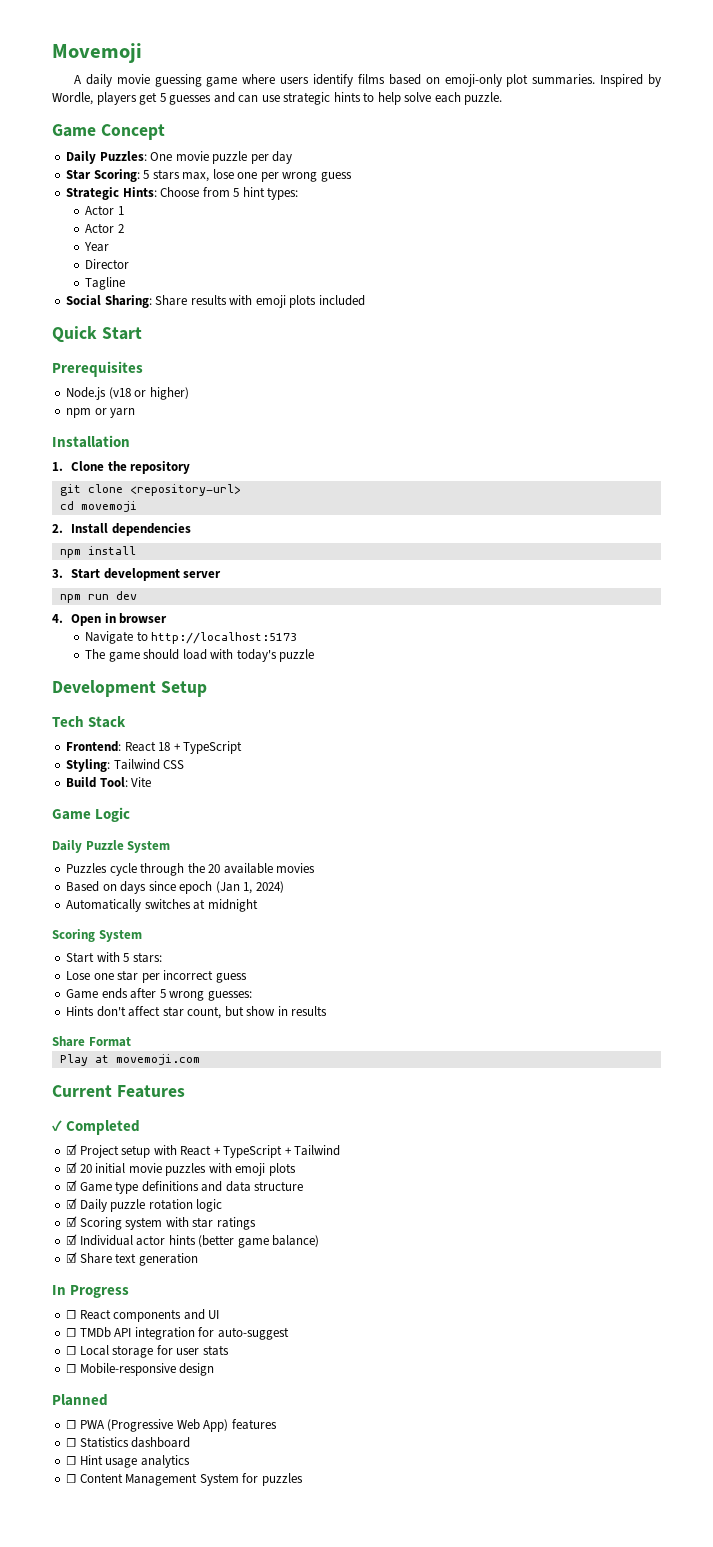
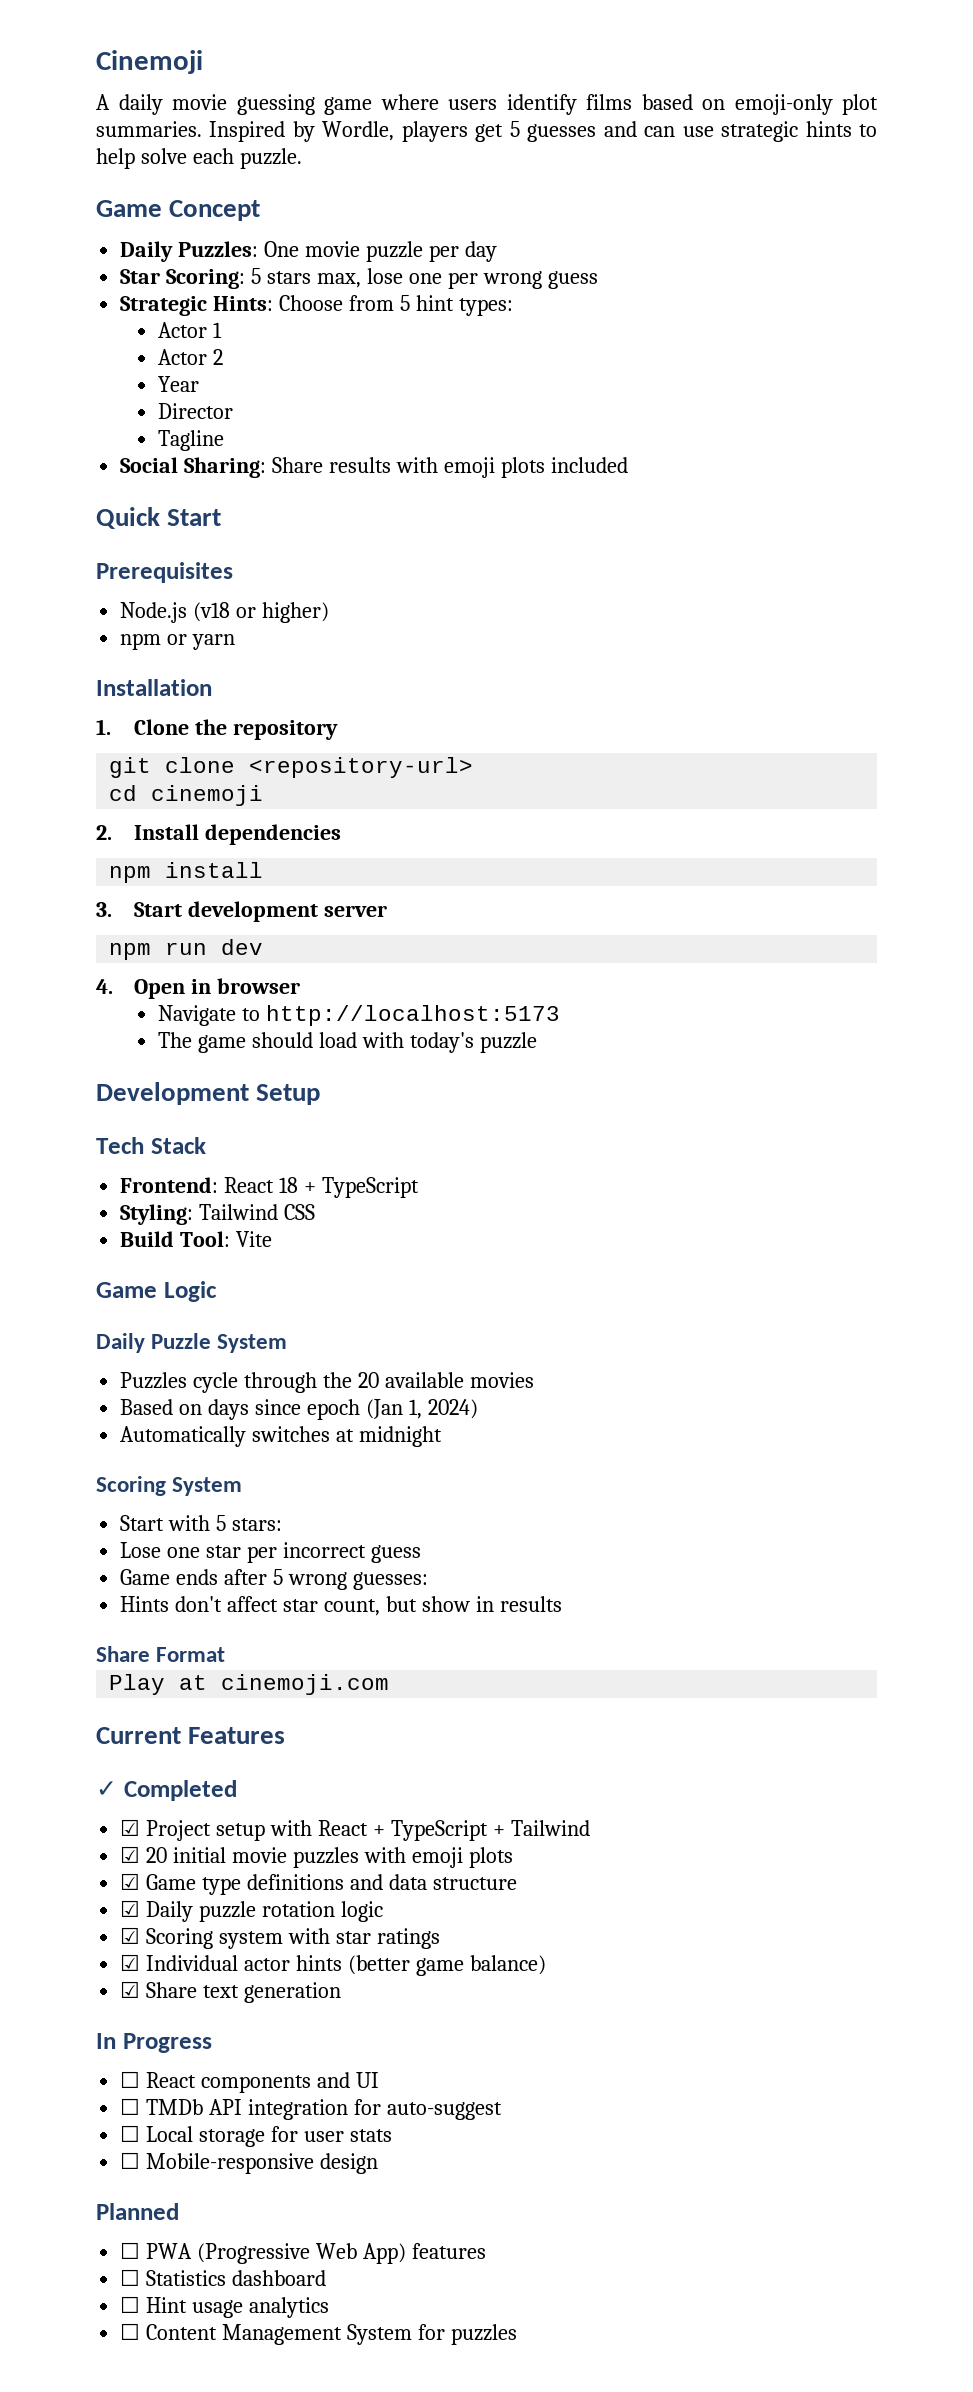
- Movemoji
+ Cinemoji
- cd movemoji
+ cd cinemoji
- Play at movemoji.com
+ Play at cinemoji.com

